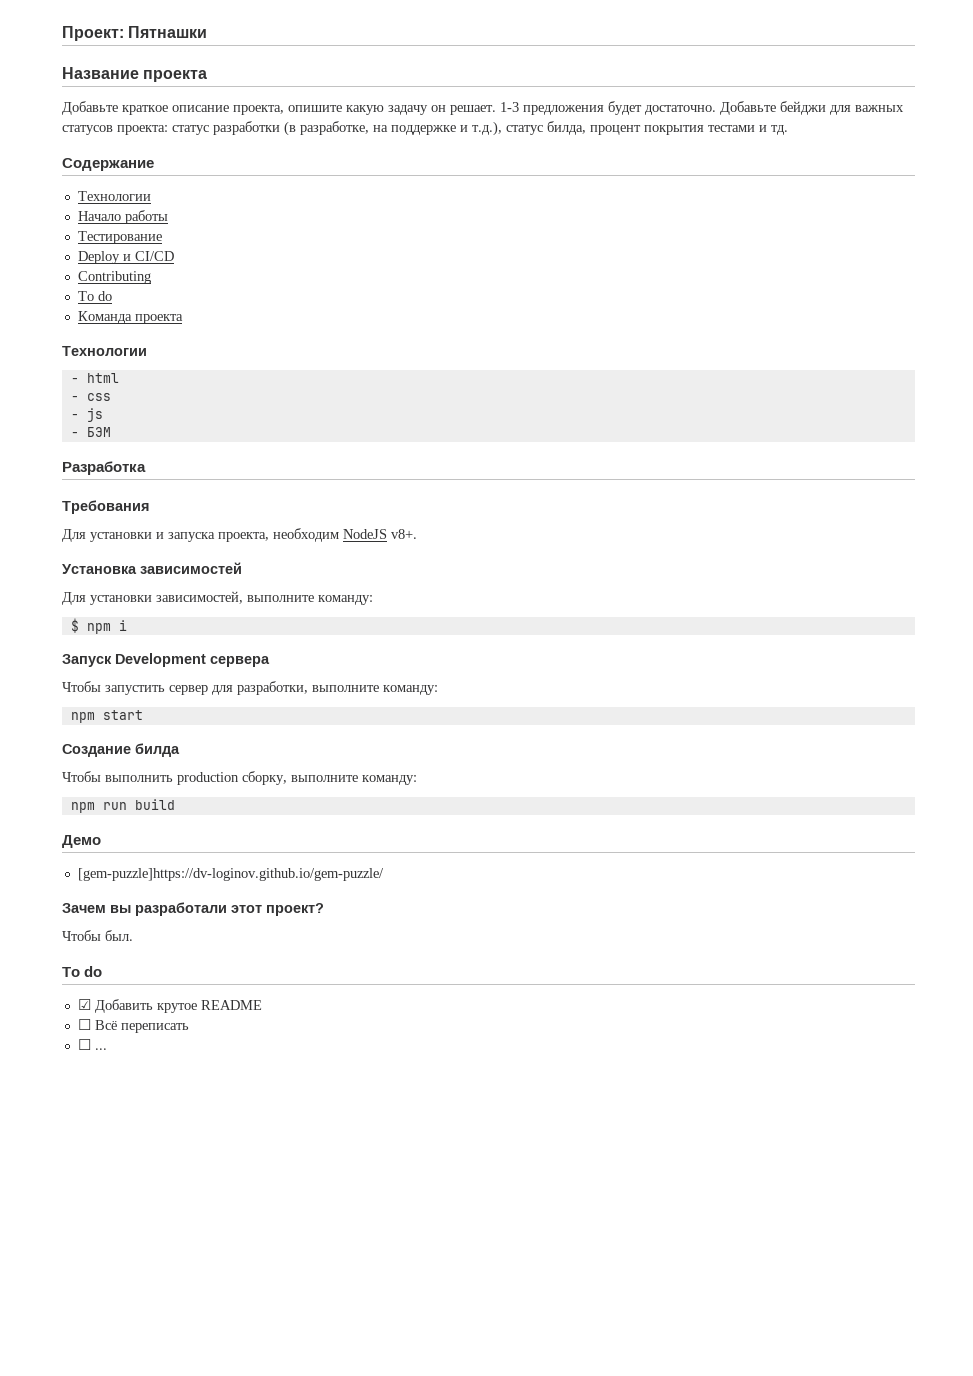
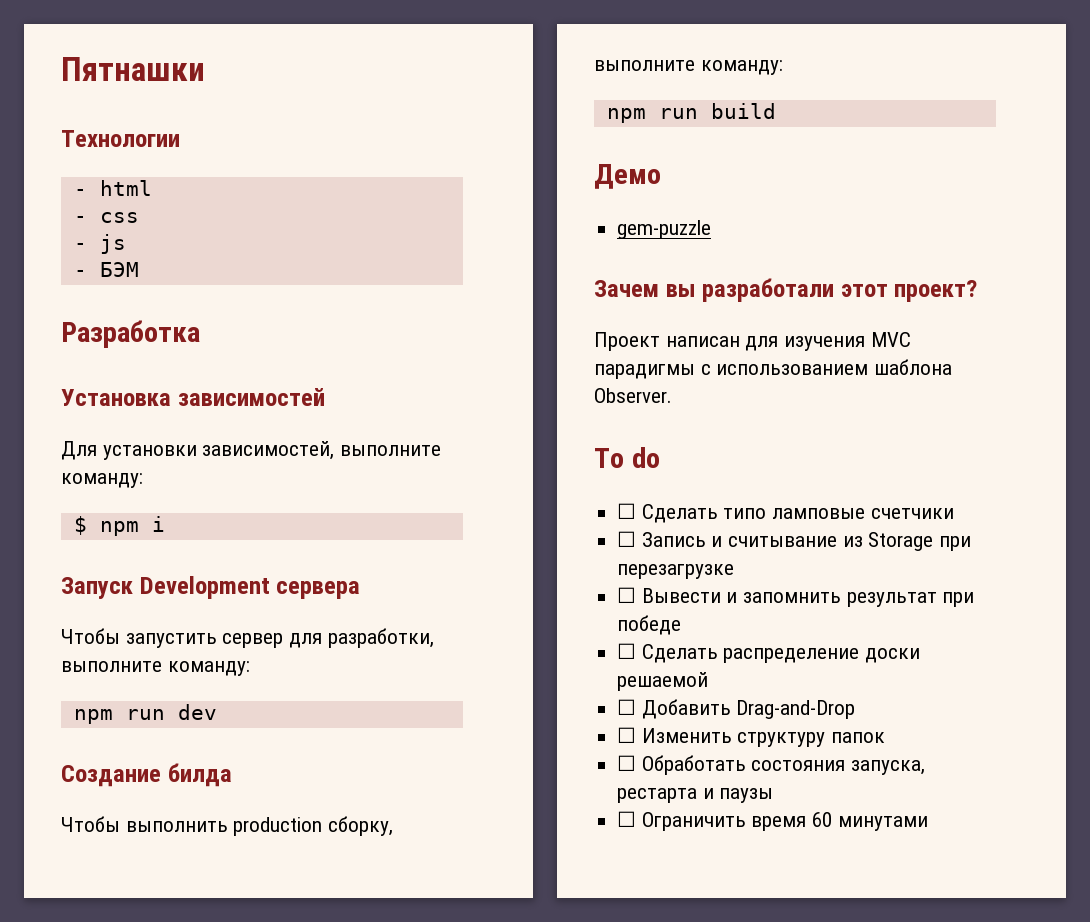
- Проект: Пятнашки
+ Пятнашки
- Название проекта
- Добавьте краткое описание проекта, опишите какую задачу он решает. 1-3 предложения будет достаточно. Добавьте бейджи для важных статусов проекта: статус разработки (в разработке, на поддержке и т.д.), статус билда, процент покрытия тестами и тд.
- Содержание
- Технологии
- Начало работы
- Тестирование
- Deploy и CI/CD
- Contributing
- To do
- Команда проекта
- Требования
- Для установки и запуска проекта, необходим NodeJS v8+.
- npm start
+ npm run dev
- [gem-puzzle]https://dv-loginov.github.io/gem-puzzle/
+ gem-puzzle
- Чтобы был.
+ Проект написан для изучения MVC парадигмы с использованием шаблона Observer.
  To do
- ☑ Добавить крутое README
- ☐ Всё переписать
- ☐ ...
+ ☐ Сделать типо ламповые счетчики
+ ☐ Запись и считывание из Storage при перезагрузке
+ ☐ Вывести и запомнить результат при победе
+ ☐ Сделать распределение доски решаемой
+ ☐ Добавить Drag-and-Drop
+ ☐ Изменить структуру папок
+ ☐ Обработать состояния запуска, рестарта и паузы
+ ☐ Ограничить время 60 минутами

